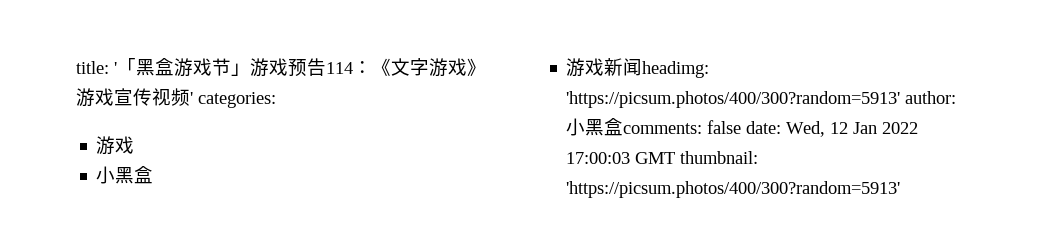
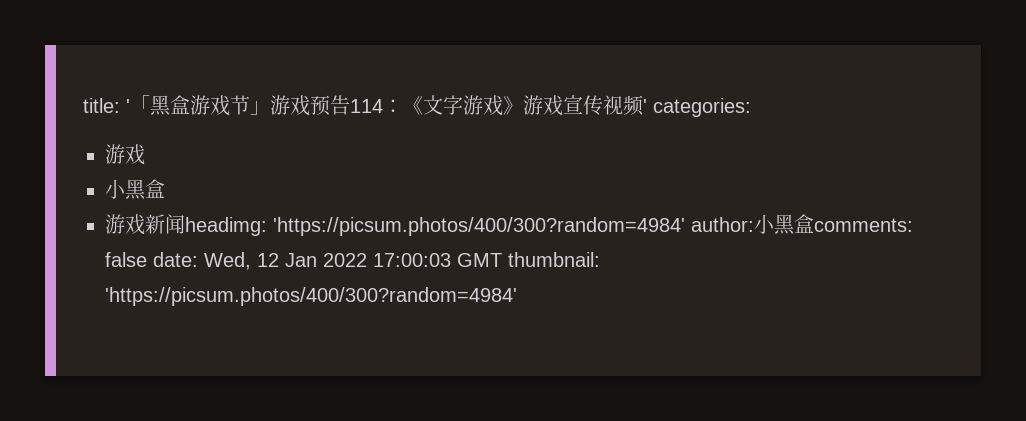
- 游戏新闻headimg: 'https://picsum.photos/400/300?random=5913' author:小黑盒comments: false date: Wed, 12 Jan 2022 17:00:03 GMT thumbnail: 'https://picsum.photos/400/300?random=5913'
+ 游戏新闻headimg: 'https://picsum.photos/400/300?random=4984' author:小黑盒comments: false date: Wed, 12 Jan 2022 17:00:03 GMT thumbnail: 'https://picsum.photos/400/300?random=4984'

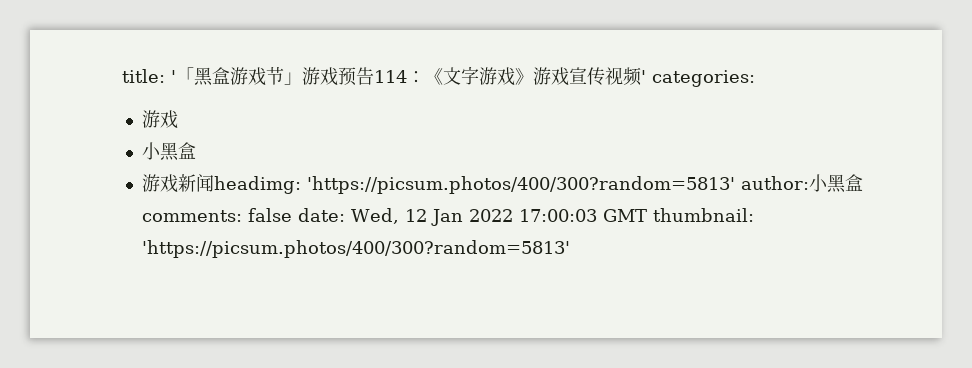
- 游戏新闻headimg: 'https://picsum.photos/400/300?random=4984' author:小黑盒comments: false date: Wed, 12 Jan 2022 17:00:03 GMT thumbnail: 'https://picsum.photos/400/300?random=4984'
+ 游戏新闻headimg: 'https://picsum.photos/400/300?random=5813' author:小黑盒comments: false date: Wed, 12 Jan 2022 17:00:03 GMT thumbnail: 'https://picsum.photos/400/300?random=5813'

